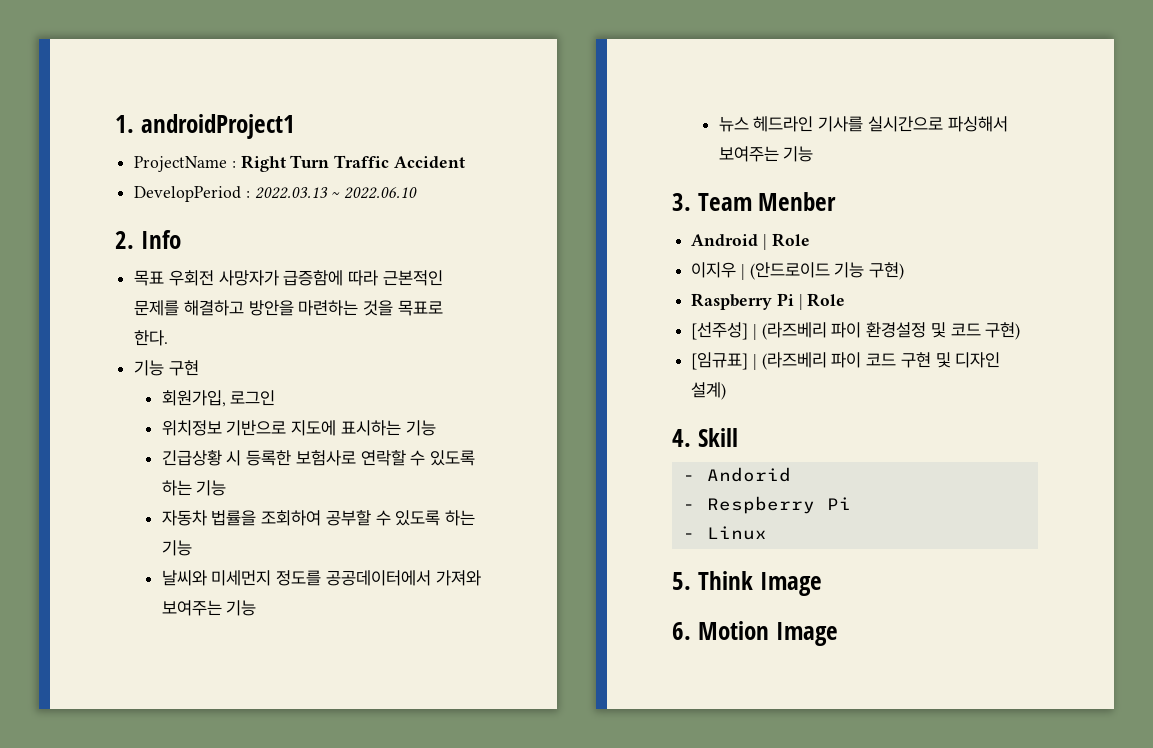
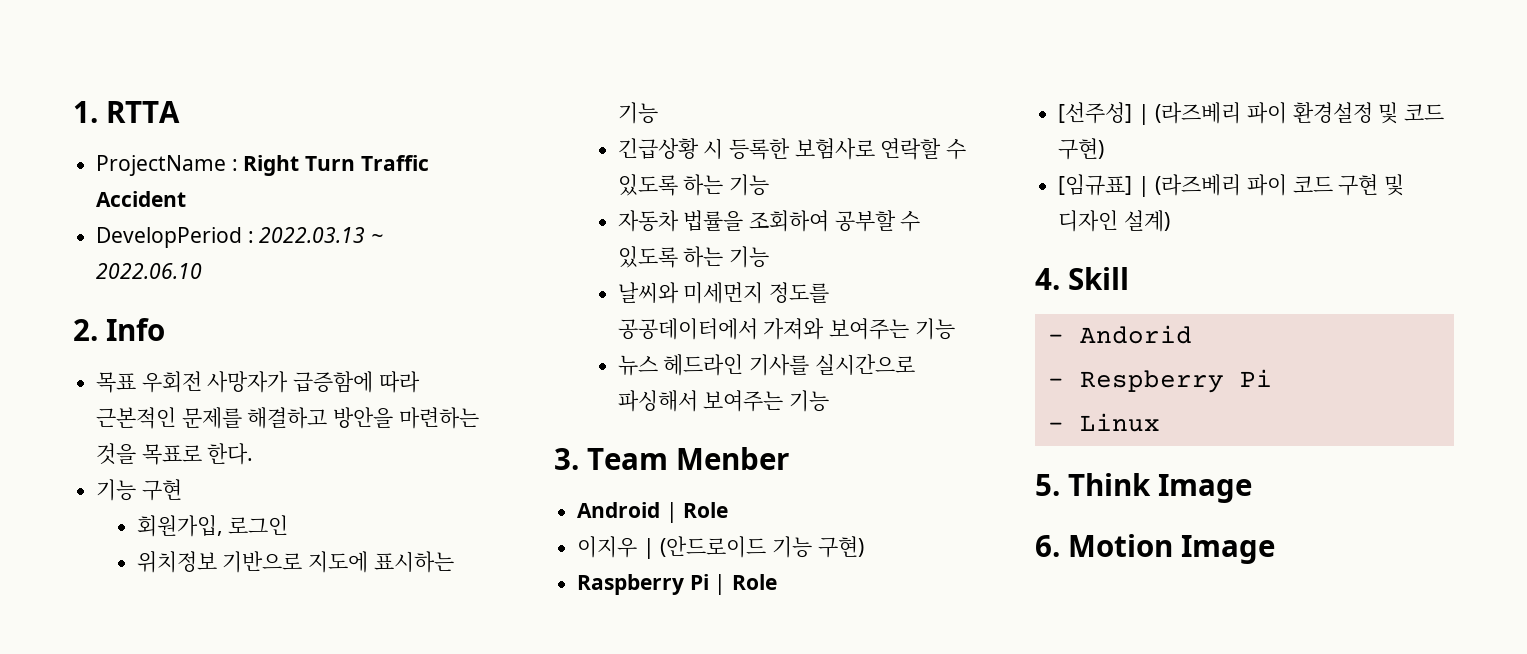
- 1. androidProject1
+ 1. RTTA

